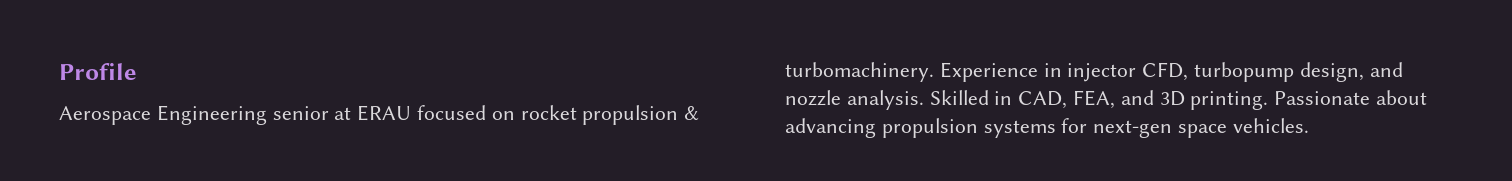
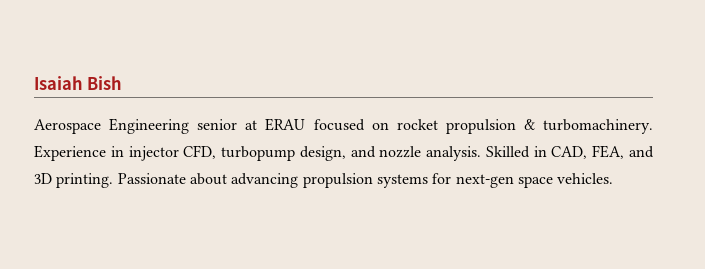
- Profile
+ Isaiah Bish

